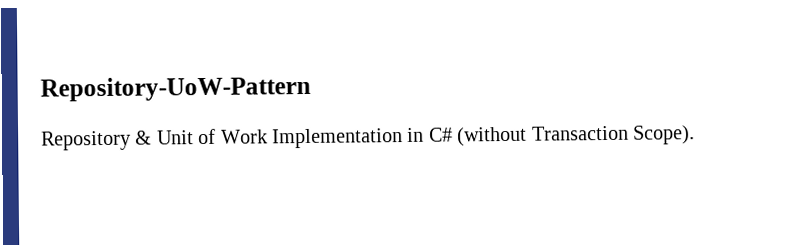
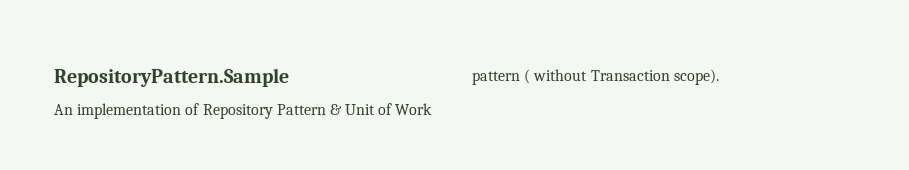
- Repository-UoW-Pattern
- Repository & Unit of Work Implementation in C# (without Transaction Scope).
+ RepositoryPattern.Sample
+ An implementation of Repository Pattern & Unit of Work pattern ( without Transaction scope).

